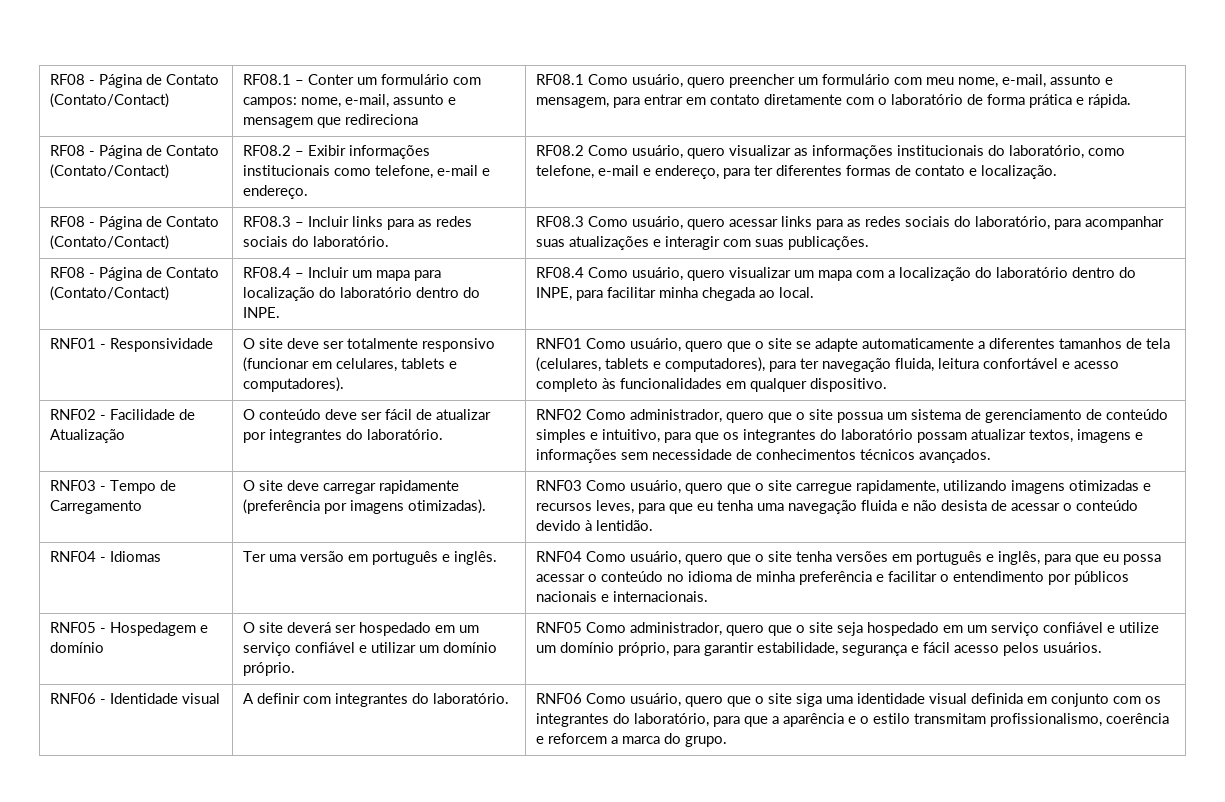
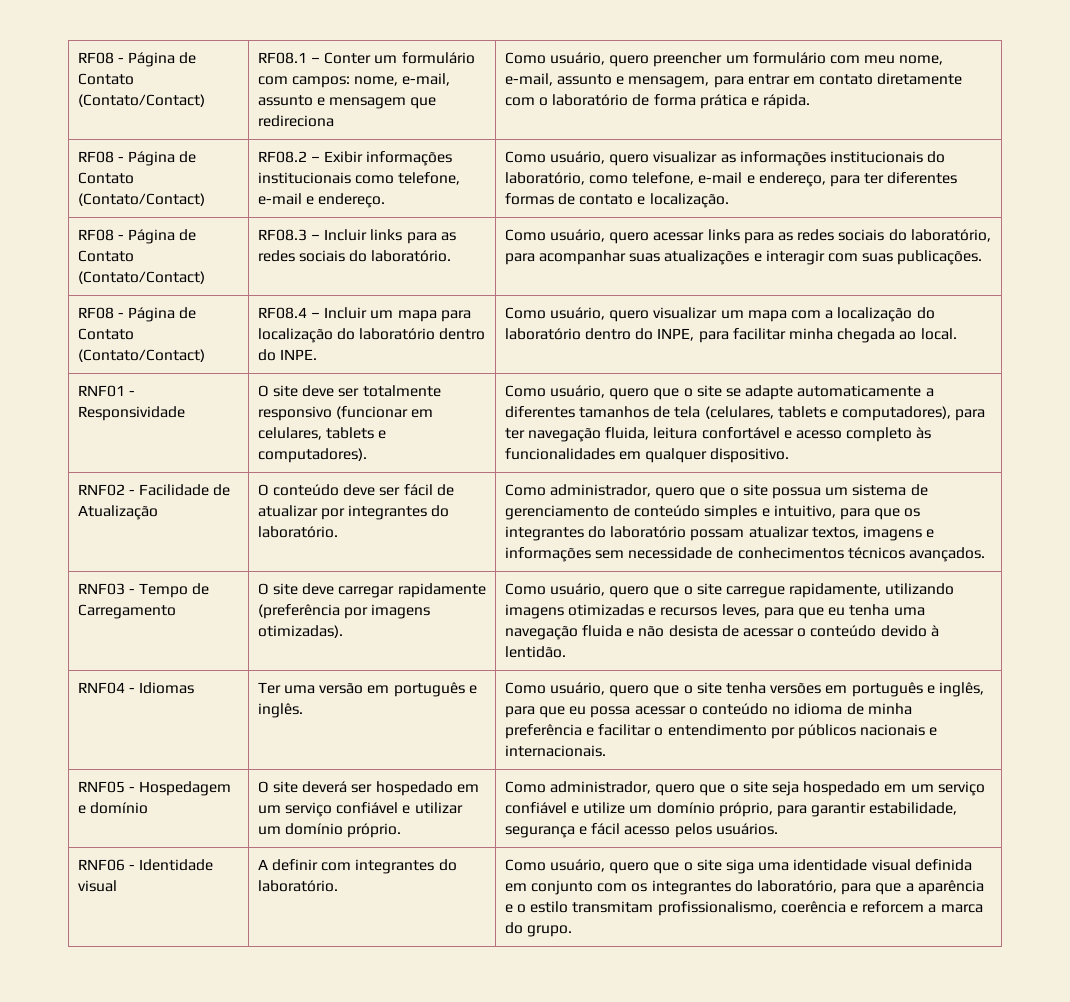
- RF08.1 Como usuário, quero preencher um formulário com meu nome, e-mail, assunto e mensagem, para entrar em contato diretamente com o laboratório de forma prática e rápida.
+ Como usuário, quero preencher um formulário com meu nome, e-mail, assunto e mensagem, para entrar em contato diretamente com o laboratório de forma prática e rápida.
- RF08 - Página de Contato (Contato/Contact) | RF08.2 – Exibir informações institucionais como telefone, e-mail e endereço. | RF08.2 Como usuário, quero visualizar as informações institucionais do laboratório, como telefone, e-mail e endereço, para ter diferentes formas de contato e localização.
+ RF08 - Página de Contato (Contato/Contact) | RF08.2 – Exibir informações institucionais como telefone, e-mail e endereço. | Como usuário, quero visualizar as informações institucionais do laboratório, como telefone, e-mail e endereço, para ter diferentes formas de contato e localização.
- RF08 - Página de Contato (Contato/Contact) | RF08.3 – Incluir links para as redes sociais do laboratório. | RF08.3 Como usuário, quero acessar links para as redes sociais do laboratório, para acompanhar suas atualizações e interagir com suas publicações.
+ RF08 - Página de Contato (Contato/Contact) | RF08.3 – Incluir links para as redes sociais do laboratório. | Como usuário, quero acessar links para as redes sociais do laboratório, para acompanhar suas atualizações e interagir com suas publicações.
- RF08 - Página de Contato (Contato/Contact) | RF08.4 – Incluir um mapa para localização do laboratório dentro do INPE. | RF08.4 Como usuário, quero visualizar um mapa com a localização do laboratório dentro do INPE, para facilitar minha chegada ao local.
+ RF08 - Página de Contato (Contato/Contact) | RF08.4 – Incluir um mapa para localização do laboratório dentro do INPE. | Como usuário, quero visualizar um mapa com a localização do laboratório dentro do INPE, para facilitar minha chegada ao local.
- RNF01 Como usuário, quero que o site se adapte automaticamente a diferentes tamanhos de tela (celulares, tablets e computadores), para ter navegação fluida, leitura confortável e acesso completo às funcionalidades em qualquer dispositivo.
+ Como usuário, quero que o site se adapte automaticamente a diferentes tamanhos de tela (celulares, tablets e computadores), para ter navegação fluida, leitura confortável e acesso completo às funcionalidades em qualquer dispositivo.
- RNF02 Como administrador, quero que o site possua um sistema de gerenciamento de conteúdo simples e intuitivo, para que os integrantes do laboratório possam atualizar textos, imagens e informações sem necessidade de conhecimentos técnicos avançados.
+ Como administrador, quero que o site possua um sistema de gerenciamento de conteúdo simples e intuitivo, para que os integrantes do laboratório possam atualizar textos, imagens e informações sem necessidade de conhecimentos técnicos avançados.
- RNF03 Como usuário, quero que o site carregue rapidamente, utilizando imagens otimizadas e recursos leves, para que eu tenha uma navegação fluida e não desista de acessar o conteúdo devido à lentidão.
+ Como usuário, quero que o site carregue rapidamente, utilizando imagens otimizadas e recursos leves, para que eu tenha uma navegação fluida e não desista de acessar o conteúdo devido à lentidão.
- RNF04 Como usuário, quero que o site tenha versões em português e inglês, para que eu possa acessar o conteúdo no idioma de minha preferência e facilitar o entendimento por públicos nacionais e internacionais.
+ Como usuário, quero que o site tenha versões em português e inglês, para que eu possa acessar o conteúdo no idioma de minha preferência e facilitar o entendimento por públicos nacionais e internacionais.
- RNF05 Como administrador, quero que o site seja hospedado em um serviço confiável e utilize um domínio próprio, para garantir estabilidade, segurança e fácil acesso pelos usuários.
+ Como administrador, quero que o site seja hospedado em um serviço confiável e utilize um domínio próprio, para garantir estabilidade, segurança e fácil acesso pelos usuários.
- RNF06 Como usuário, quero que o site siga uma identidade visual definida em conjunto com os integrantes do laboratório, para que a aparência e o estilo transmitam profissionalismo, coerência e reforcem a marca do grupo.
+ Como usuário, quero que o site siga uma identidade visual definida em conjunto com os integrantes do laboratório, para que a aparência e o estilo transmitam profissionalismo, coerência e reforcem a marca do grupo.

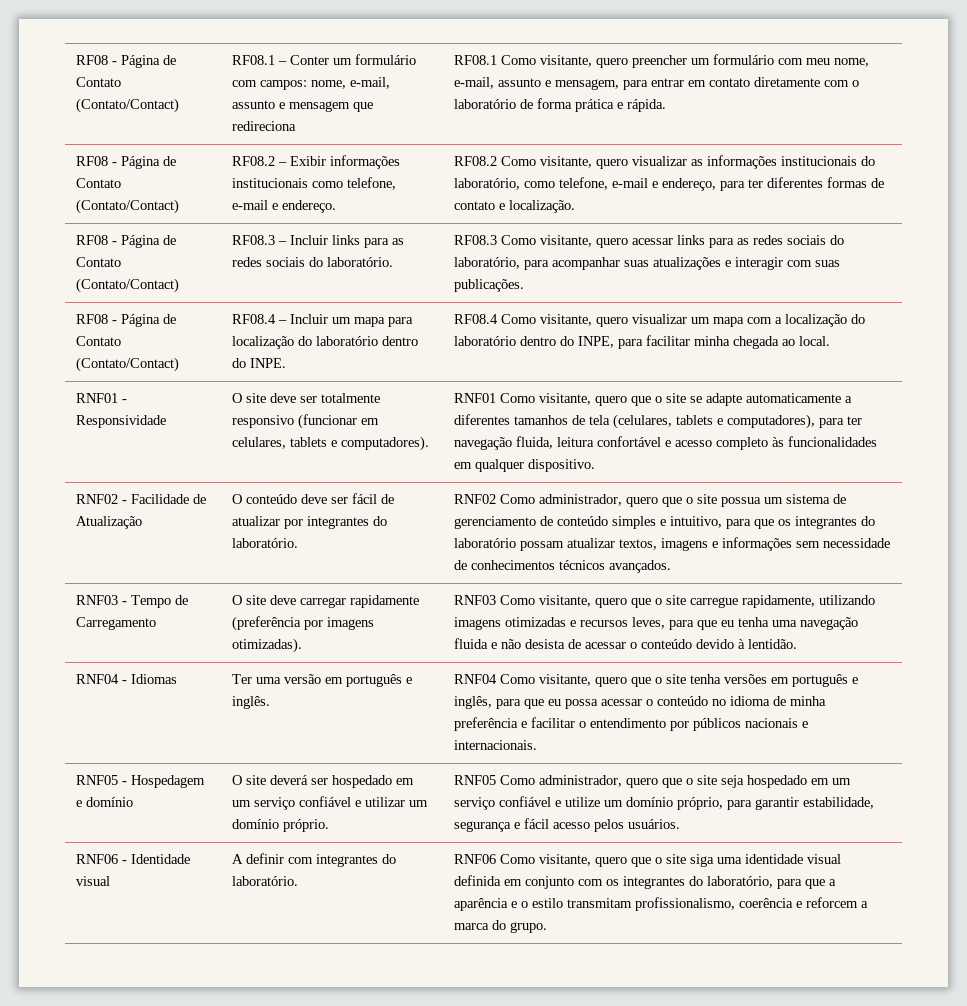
- Como usuário, quero preencher um formulário com meu nome, e-mail, assunto e mensagem, para entrar em contato diretamente com o laboratório de forma prática e rápida.
+ RF08.1 Como visitante, quero preencher um formulário com meu nome, e-mail, assunto e mensagem, para entrar em contato diretamente com o laboratório de forma prática e rápida.
- RF08 - Página de Contato (Contato/Contact) | RF08.2 – Exibir informações institucionais como telefone, e-mail e endereço. | Como usuário, quero visualizar as informações institucionais do laboratório, como telefone, e-mail e endereço, para ter diferentes formas de contato e localização.
+ RF08 - Página de Contato (Contato/Contact) | RF08.2 – Exibir informações institucionais como telefone, e-mail e endereço. | RF08.2 Como visitante, quero visualizar as informações institucionais do laboratório, como telefone, e-mail e endereço, para ter diferentes formas de contato e localização.
- RF08 - Página de Contato (Contato/Contact) | RF08.3 – Incluir links para as redes sociais do laboratório. | Como usuário, quero acessar links para as redes sociais do laboratório, para acompanhar suas atualizações e interagir com suas publicações.
+ RF08 - Página de Contato (Contato/Contact) | RF08.3 – Incluir links para as redes sociais do laboratório. | RF08.3 Como visitante, quero acessar links para as redes sociais do laboratório, para acompanhar suas atualizações e interagir com suas publicações.
- RF08 - Página de Contato (Contato/Contact) | RF08.4 – Incluir um mapa para localização do laboratório dentro do INPE. | Como usuário, quero visualizar um mapa com a localização do laboratório dentro do INPE, para facilitar minha chegada ao local.
+ RF08 - Página de Contato (Contato/Contact) | RF08.4 – Incluir um mapa para localização do laboratório dentro do INPE. | RF08.4 Como visitante, quero visualizar um mapa com a localização do laboratório dentro do INPE, para facilitar minha chegada ao local.
- Como usuário, quero que o site se adapte automaticamente a diferentes tamanhos de tela (celulares, tablets e computadores), para ter navegação fluida, leitura confortável e acesso completo às funcionalidades em qualquer dispositivo.
+ RNF01 Como visitante, quero que o site se adapte automaticamente a diferentes tamanhos de tela (celulares, tablets e computadores), para ter navegação fluida, leitura confortável e acesso completo às funcionalidades em qualquer dispositivo.
- Como administrador, quero que o site possua um sistema de gerenciamento de conteúdo simples e intuitivo, para que os integrantes do laboratório possam atualizar textos, imagens e informações sem necessidade de conhecimentos técnicos avançados.
+ RNF02 Como administrador, quero que o site possua um sistema de gerenciamento de conteúdo simples e intuitivo, para que os integrantes do laboratório possam atualizar textos, imagens e informações sem necessidade de conhecimentos técnicos avançados.
- Como usuário, quero que o site carregue rapidamente, utilizando imagens otimizadas e recursos leves, para que eu tenha uma navegação fluida e não desista de acessar o conteúdo devido à lentidão.
+ RNF03 Como visitante, quero que o site carregue rapidamente, utilizando imagens otimizadas e recursos leves, para que eu tenha uma navegação fluida e não desista de acessar o conteúdo devido à lentidão.
- Como usuário, quero que o site tenha versões em português e inglês, para que eu possa acessar o conteúdo no idioma de minha preferência e facilitar o entendimento por públicos nacionais e internacionais.
+ RNF04 Como visitante, quero que o site tenha versões em português e inglês, para que eu possa acessar o conteúdo no idioma de minha preferência e facilitar o entendimento por públicos nacionais e internacionais.
- Como administrador, quero que o site seja hospedado em um serviço confiável e utilize um domínio próprio, para garantir estabilidade, segurança e fácil acesso pelos usuários.
+ RNF05 Como administrador, quero que o site seja hospedado em um serviço confiável e utilize um domínio próprio, para garantir estabilidade, segurança e fácil acesso pelos usuários.
- Como usuário, quero que o site siga uma identidade visual definida em conjunto com os integrantes do laboratório, para que a aparência e o estilo transmitam profissionalismo, coerência e reforcem a marca do grupo.
+ RNF06 Como visitante, quero que o site siga uma identidade visual definida em conjunto com os integrantes do laboratório, para que a aparência e o estilo transmitam profissionalismo, coerência e reforcem a marca do grupo.

